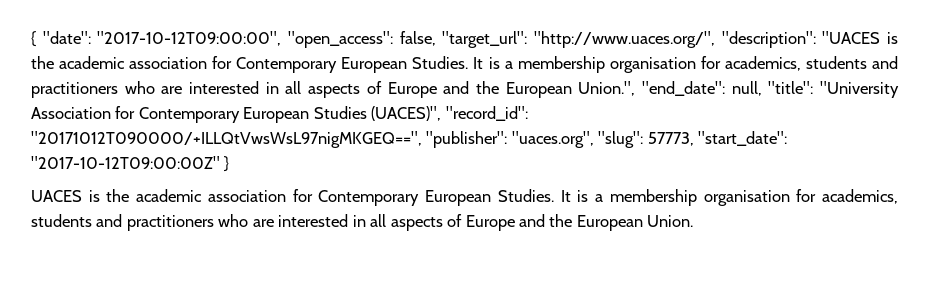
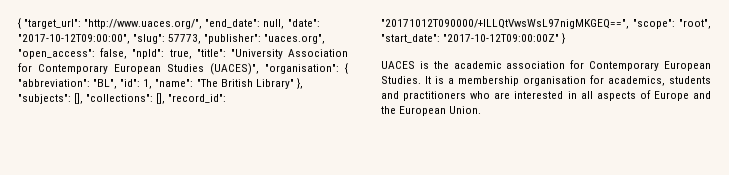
- { "date": "2017-10-12T09:00:00", "open_access": false, "target_url": "http://www.uaces.org/", "description": "UACES is the academic association for Contemporary European Studies. It is a membership organisation for academics, students and practitioners who are interested in all aspects of Europe and the European Union.", "end_date": null, "title": "University Association for Contemporary European Studies (UACES)", "record_id": "20171012T090000/+ILLQtVwsWsL97nigMKGEQ==", "publisher": "uaces.org", "slug": 57773, "start_date": "2017-10-12T09:00:00Z" }
+ { "target_url": "http://www.uaces.org/", "end_date": null, "date": "2017-10-12T09:00:00", "slug": 57773, "publisher": "uaces.org", "open_access": false, "npld": true, "title": "University Association for Contemporary European Studies (UACES)", "organisation": { "abbreviation": "BL", "id": 1, "name": "The British Library" }, "subjects": [], "collections": [], "record_id": "20171012T090000/+ILLQtVwsWsL97nigMKGEQ==", "scope": "root", "start_date": "2017-10-12T09:00:00Z" }

